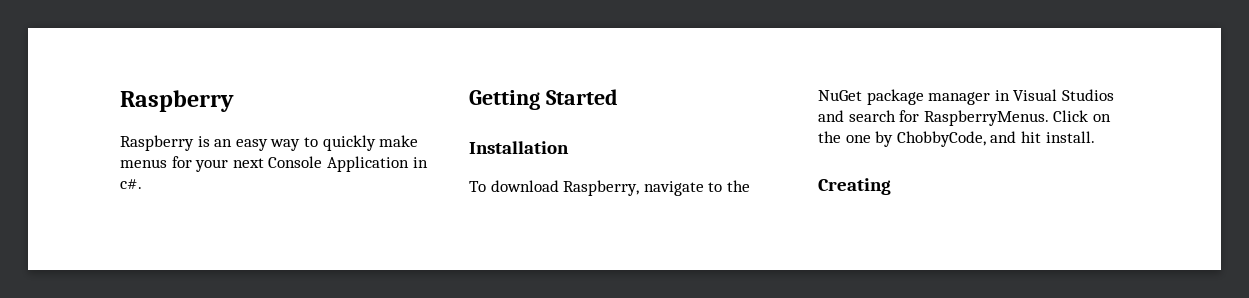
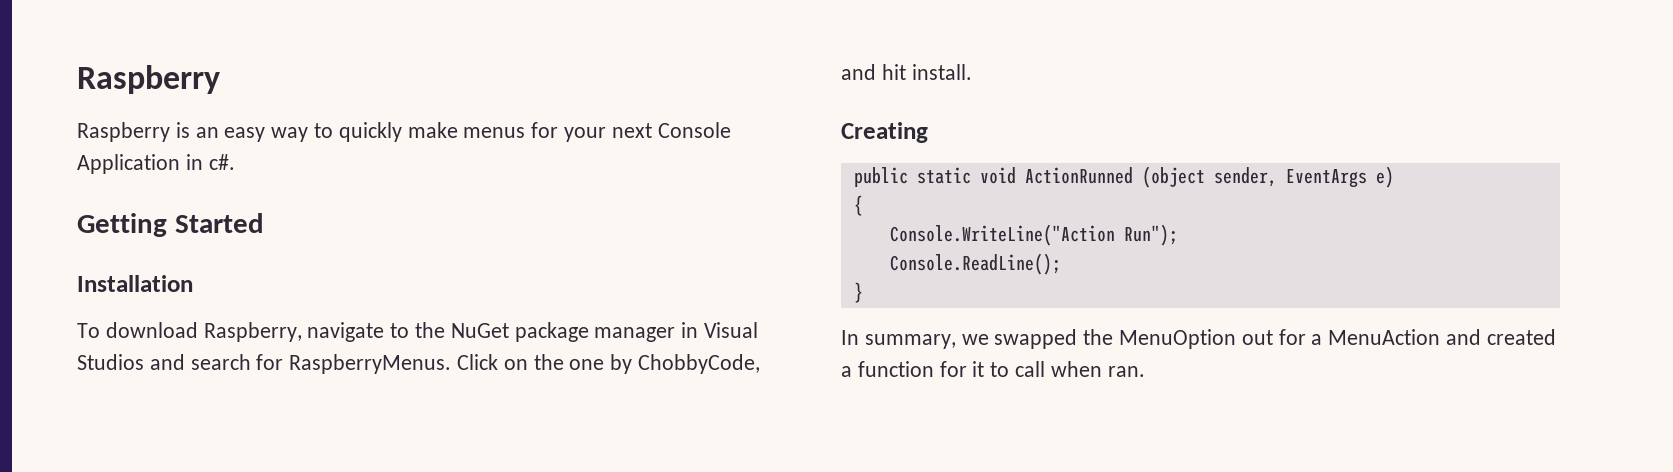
+ public static void ActionRunned (object sender, EventArgs e)
+ {
+ Console.WriteLine("Action Run");
+ Console.ReadLine();
+ }
+ In summary, we swapped the MenuOption out for a MenuAction and created a function for it to call when ran.

